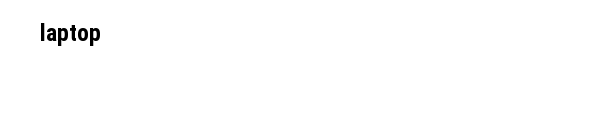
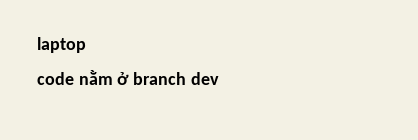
+ code nằm ở branch dev

